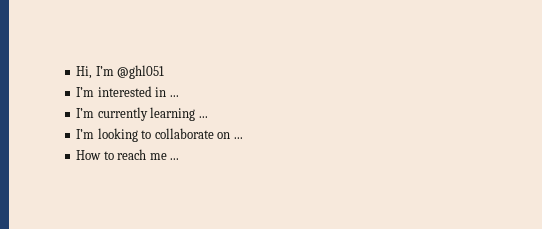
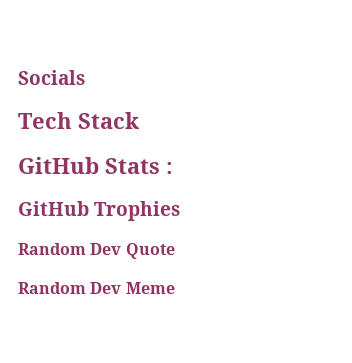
- Hi, I’m @ghl051
- I’m interested in ...
- I’m currently learning ...
- I’m looking to collaborate on ...
- How to reach me ...
+ Socials
+ Tech Stack
+ GitHub Stats :
+ GitHub Trophies
+ Random Dev Quote
+ Random Dev Meme

